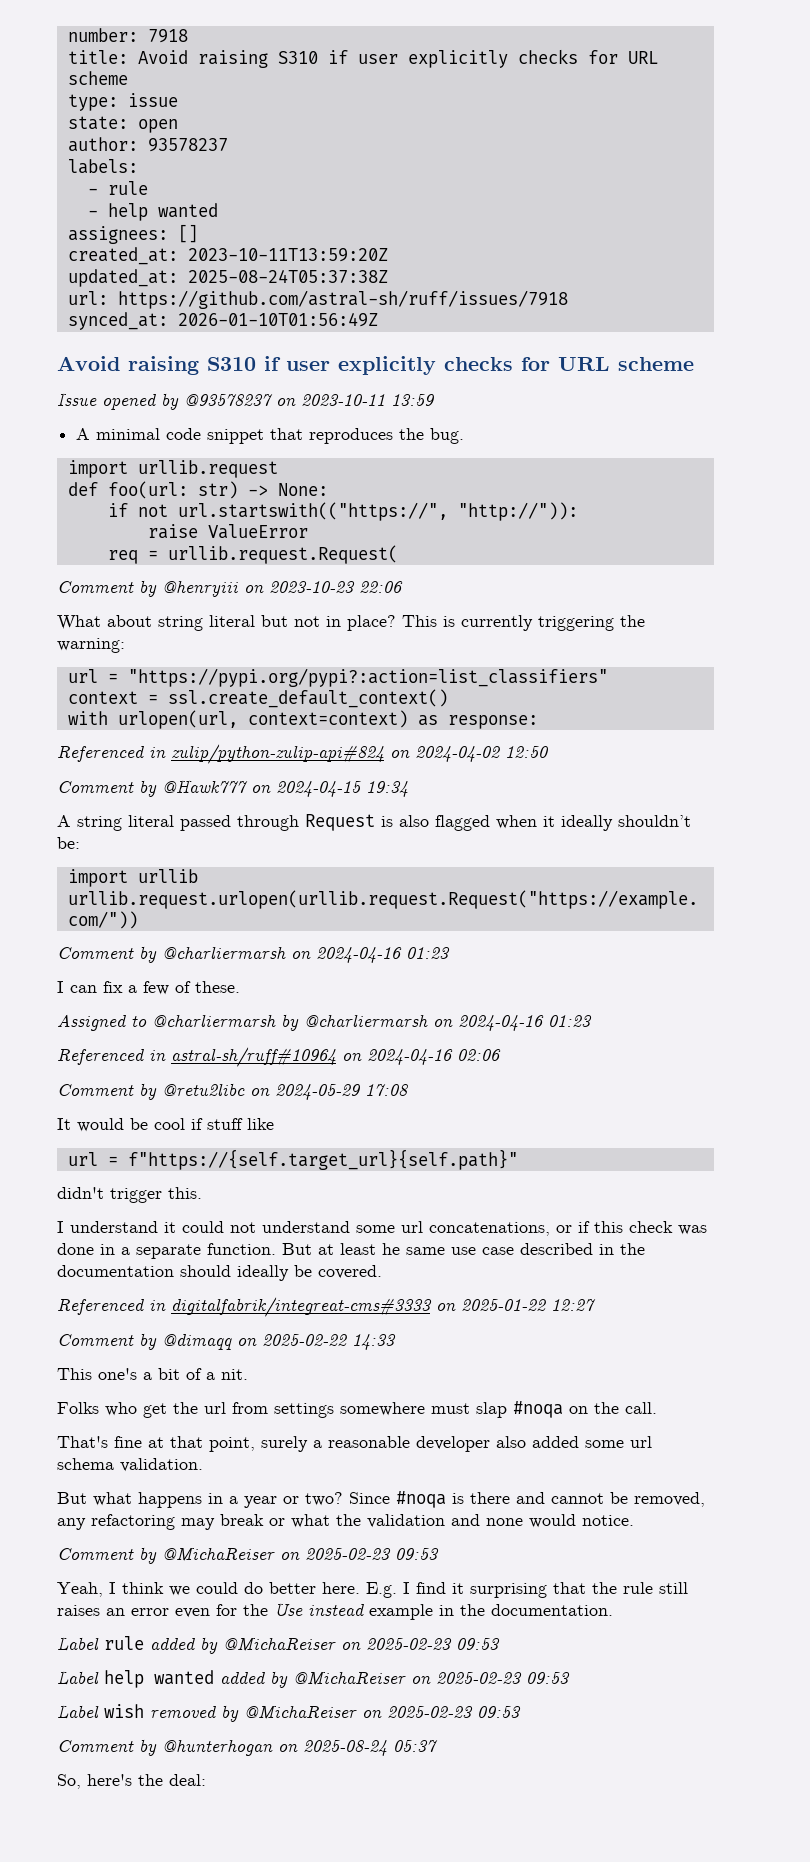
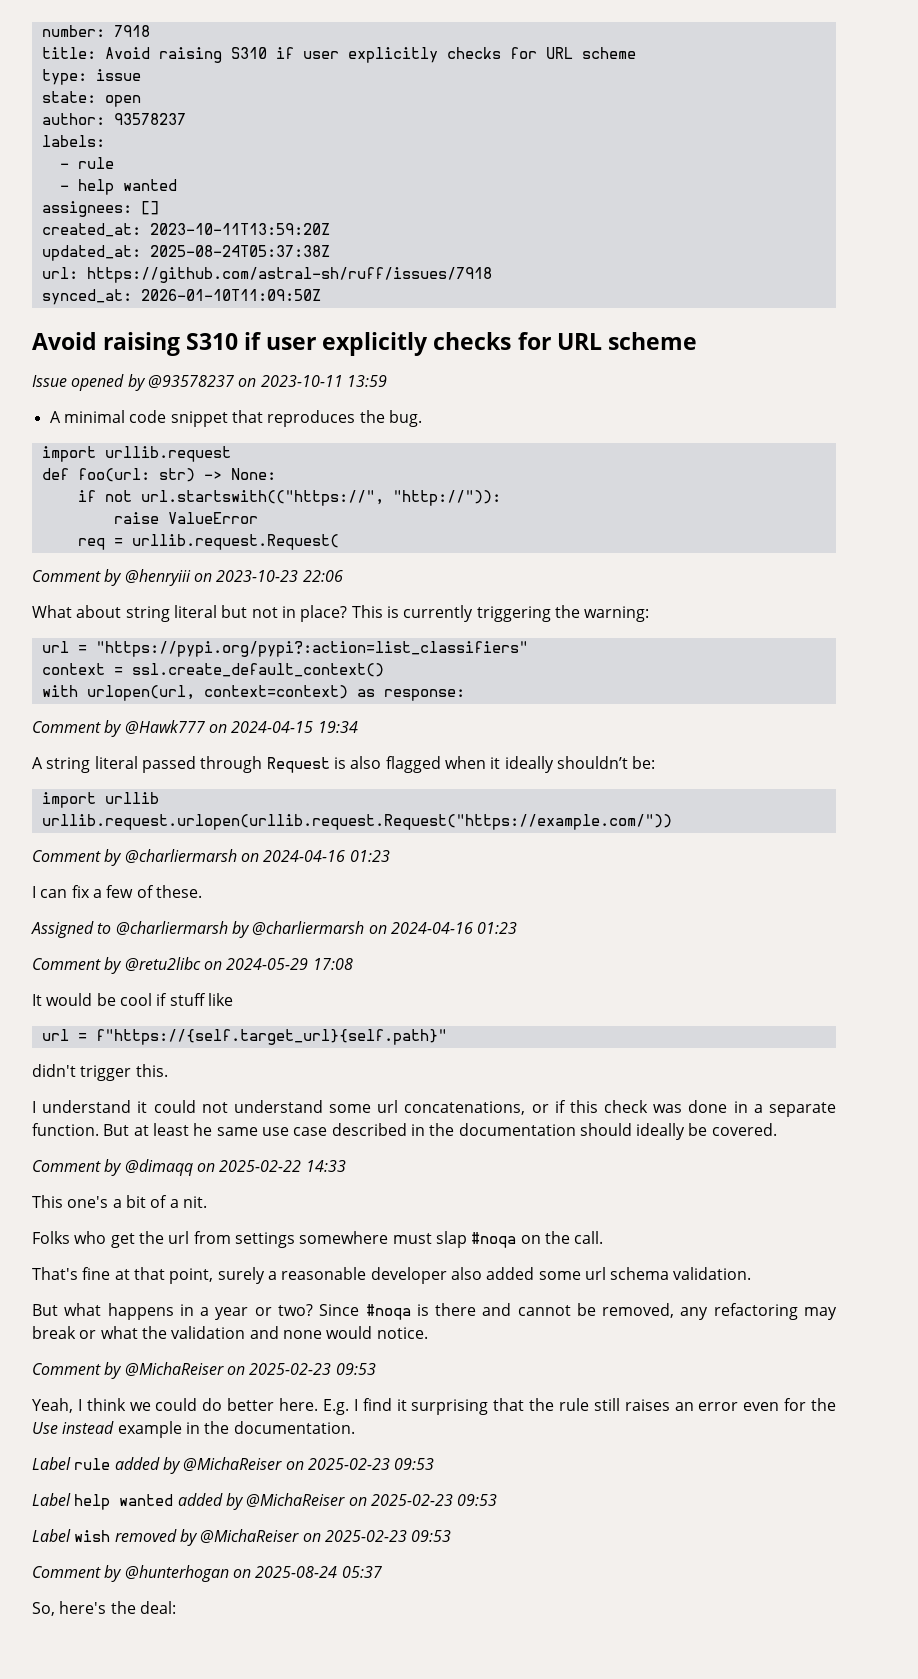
- synced_at: 2026-01-10T01:56:49Z
+ synced_at: 2026-01-10T11:09:50Z
- Referenced in zulip/python-zulip-api#824 on 2024-04-02 12:50
- Referenced in astral-sh/ruff#10964 on 2024-04-16 02:06
- Referenced in digitalfabrik/integreat-cms#3333 on 2025-01-22 12:27

